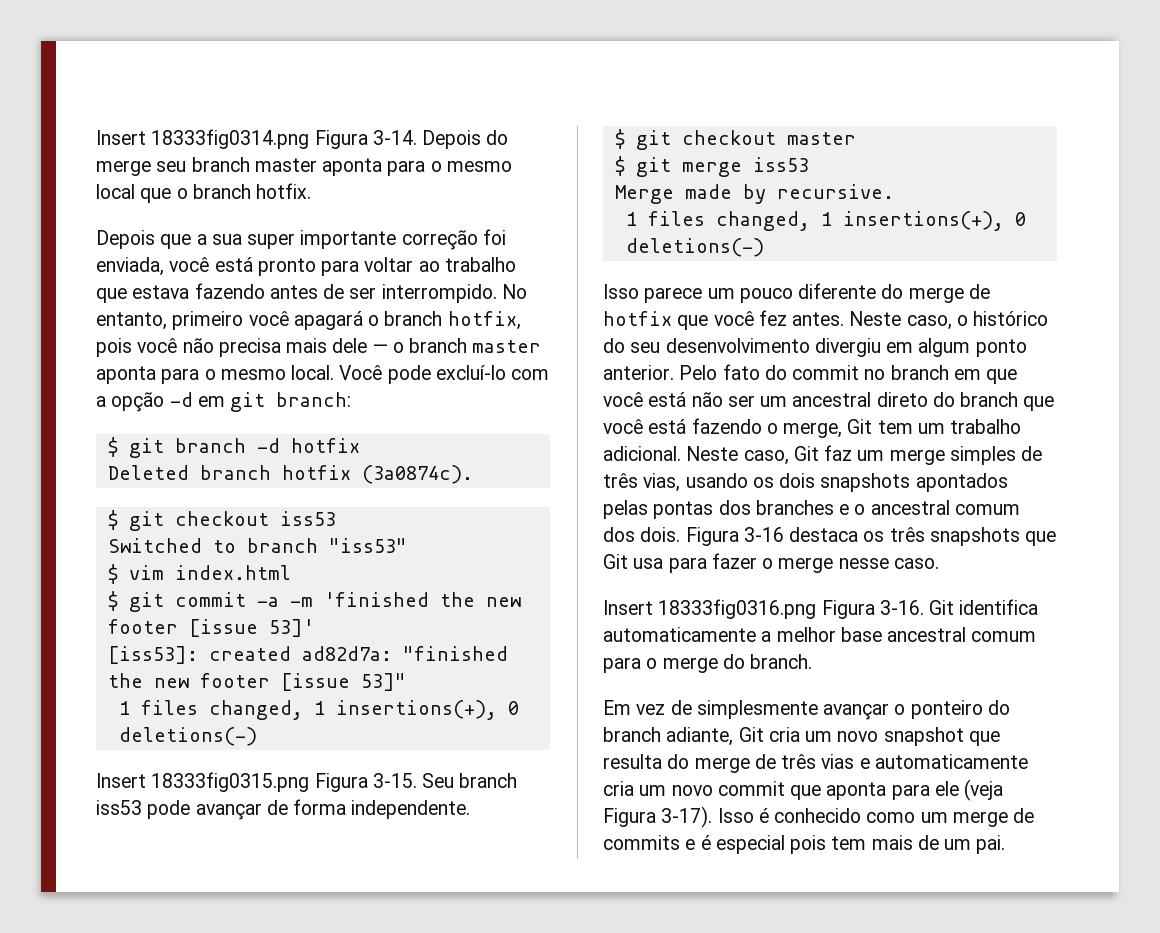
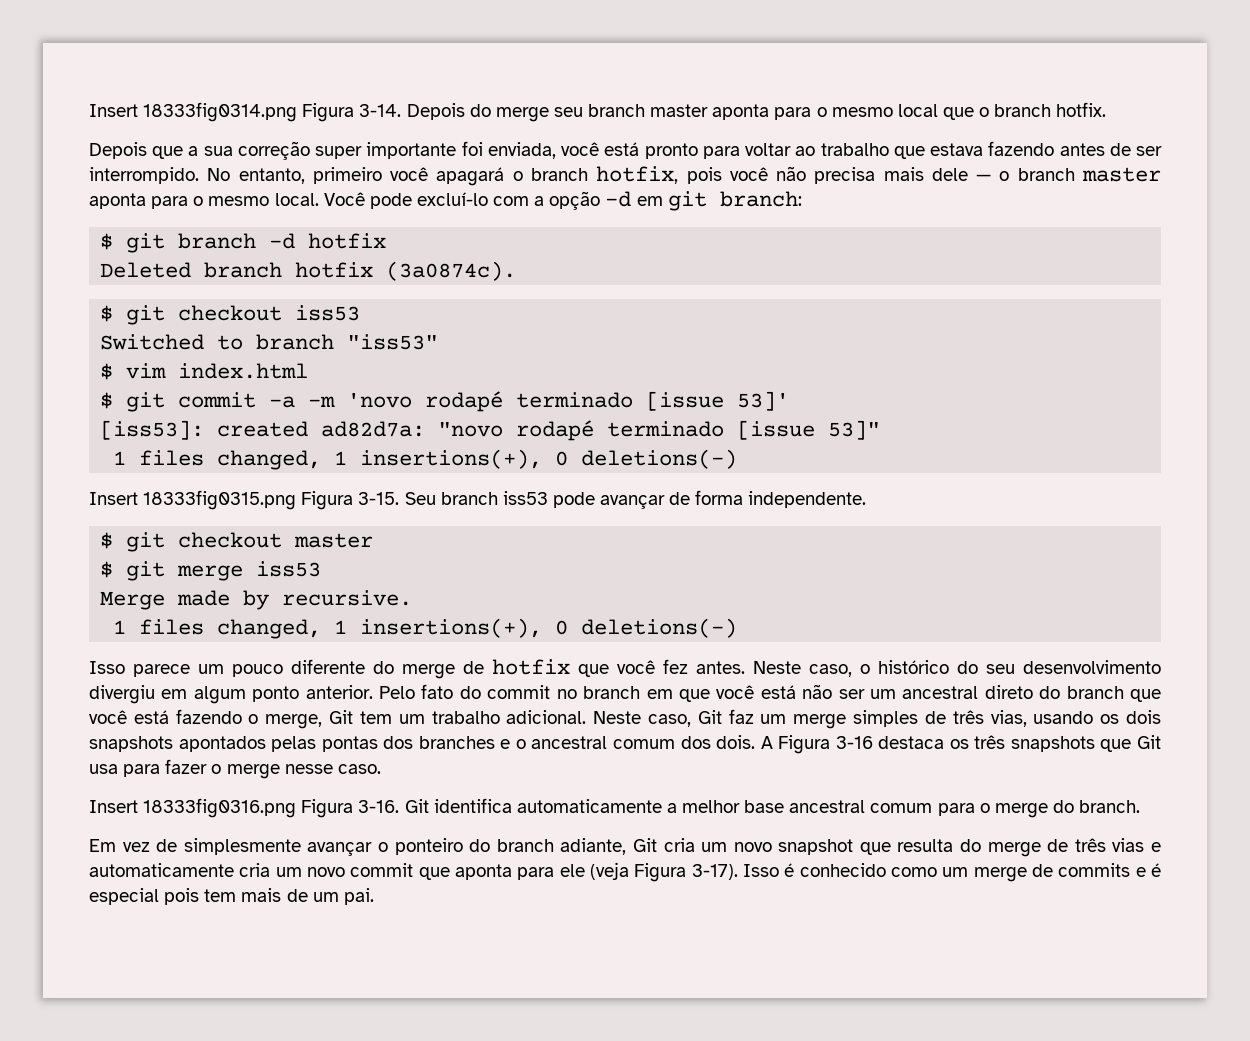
- Depois que a sua super importante correção foi enviada, você está pronto para voltar ao trabalho que estava fazendo antes de ser interrompido.
+ Depois que a sua correção super importante foi enviada, você está pronto para voltar ao trabalho que estava fazendo antes de ser interrompido.
- $ git commit -a -m 'finished the new footer [issue 53]'
+ $ git commit -a -m 'novo rodapé terminado [issue 53]'
- [iss53]: created ad82d7a: "finished the new footer [issue 53]"
+ [iss53]: created ad82d7a: "novo rodapé terminado [issue 53]"
- Figura 3-16 destaca os três snapshots que Git usa para fazer o merge nesse caso.
+ A Figura 3-16 destaca os três snapshots que Git usa para fazer o merge nesse caso.

